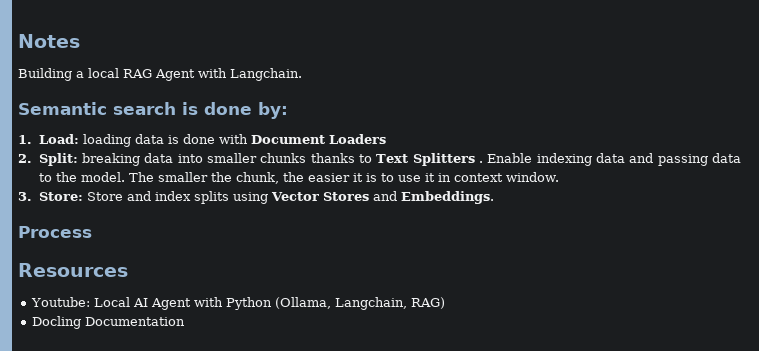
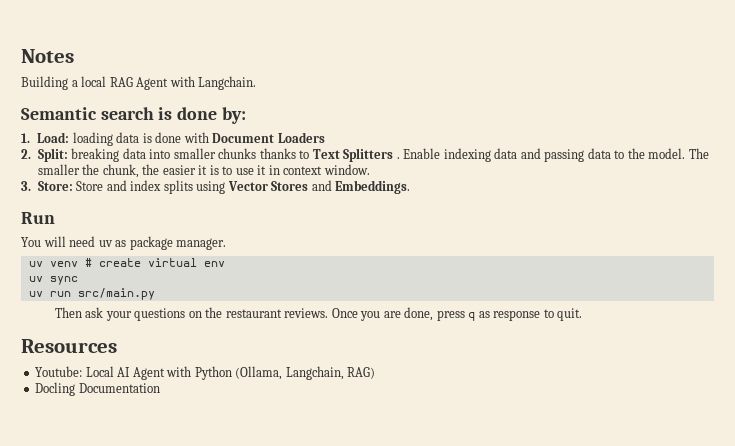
- Process
+ Run
+ You will need uv as package manager.
+ uv venv # create virtual env
+ uv sync
+ uv run src/main.py
+ Then ask your questions on the restaurant reviews. Once you are done, press q as response to quit.

